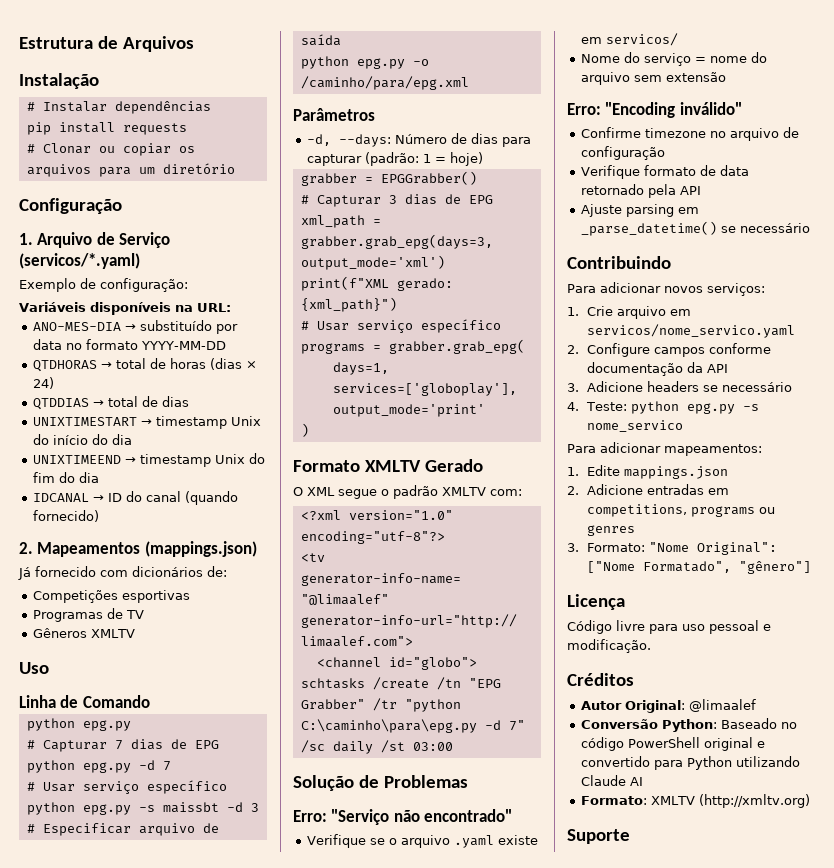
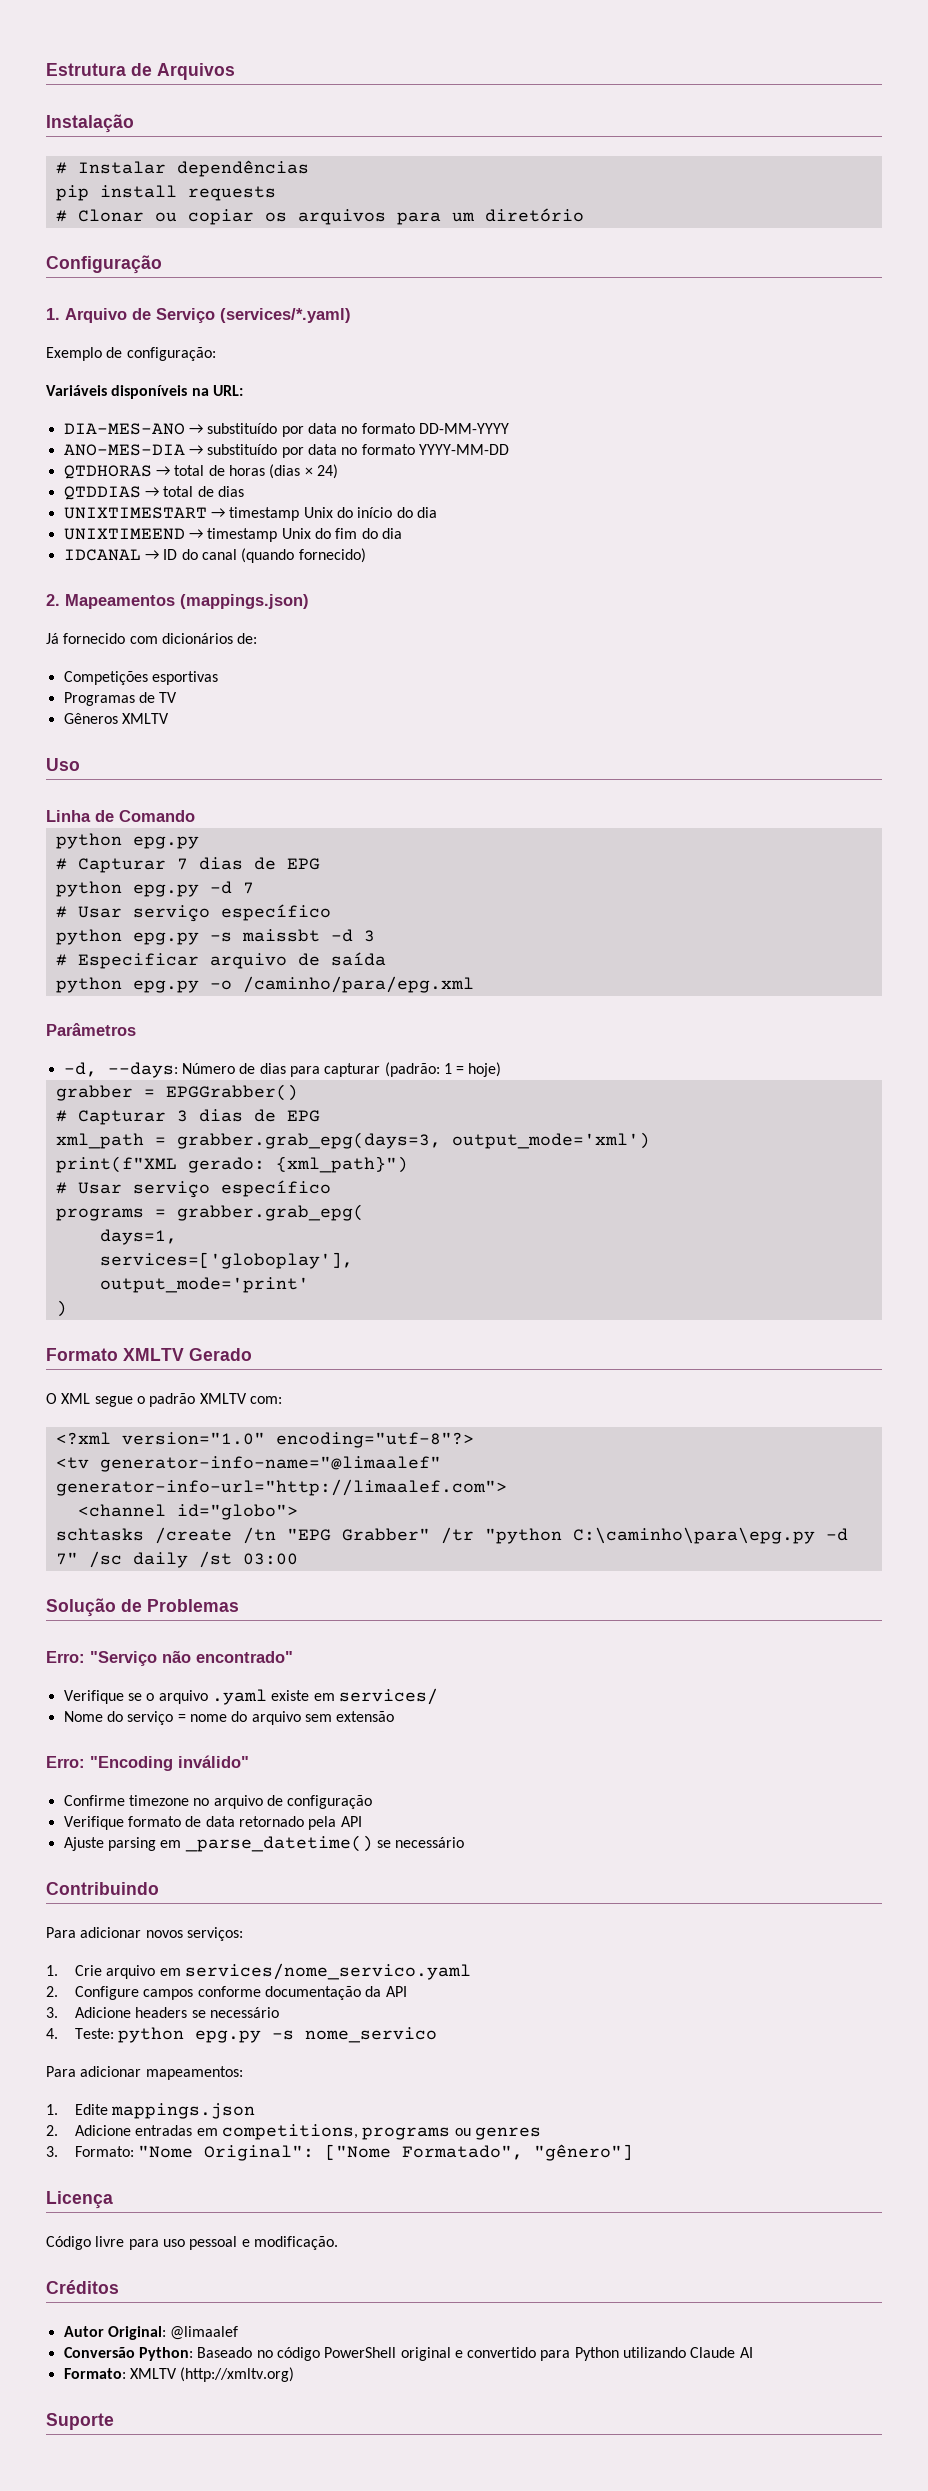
- 1. Arquivo de Serviço (servicos/*.yaml)
+ 1. Arquivo de Serviço (services/*.yaml)
+ DIA-MES-ANO → substituído por data no formato DD-MM-YYYY
- Verifique se o arquivo .yaml existe em servicos/
+ Verifique se o arquivo .yaml existe em services/
- 1. Crie arquivo em servicos/nome_servico.yaml
+ 1. Crie arquivo em services/nome_servico.yaml

